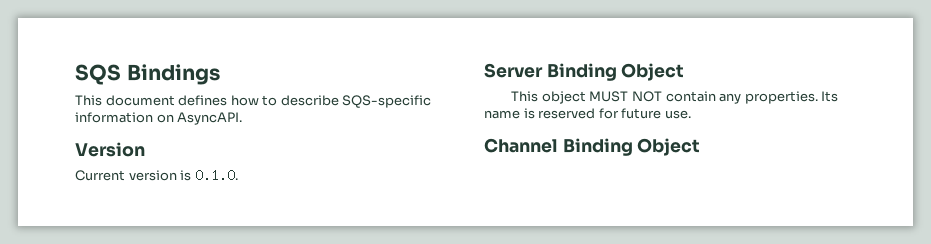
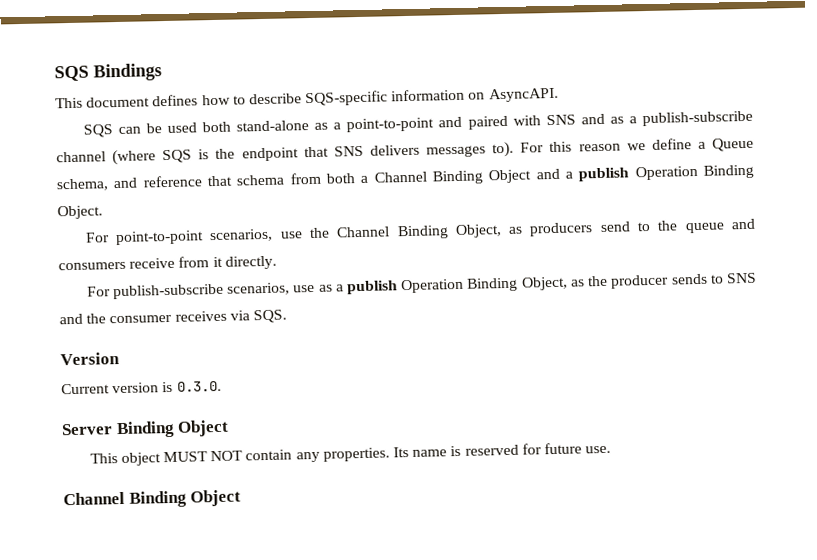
+ SQS can be used both stand-alone as a point-to-point and paired with SNS and as a publish-subscribe channel (where SQS is the endpoint that SNS delivers messages to). For this reason we define a Queue schema, and reference that schema from both a Channel Binding Object and a publish Operation Binding Object.
+ For point-to-point scenarios, use the Channel Binding Object, as producers send to the queue and consumers receive from it directly.
+ For publish-subscribe scenarios, use as a publish Operation Binding Object, as the producer sends to SNS and the consumer receives via SQS.
- Current version is 0.1.0.
+ Current version is 0.3.0.

